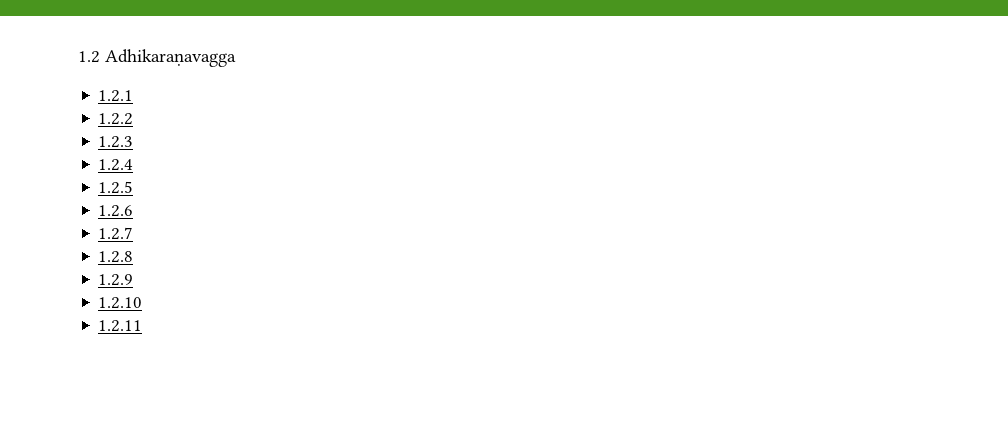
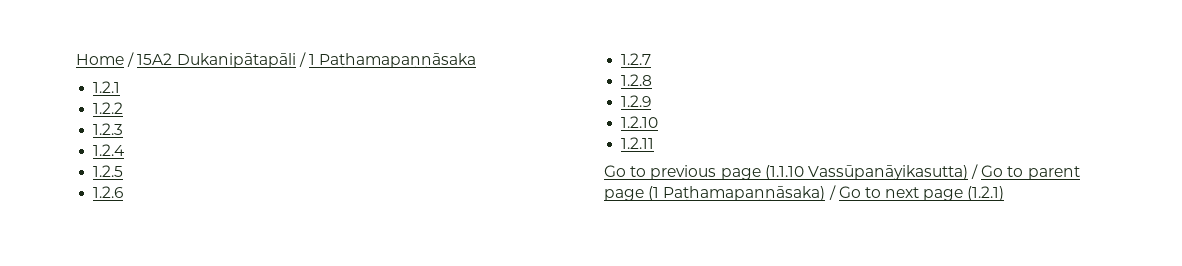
- 1.2 Adhikaraṇavagga
+ Home / 15A2 Dukanipātapāḷi / 1 Paṭhamapaṇṇāsaka
+ Go to previous page (1.1.10 Vassūpanāyikasutta) / Go to parent page (1 Paṭhamapaṇṇāsaka) / Go to next page (1.2.1)

